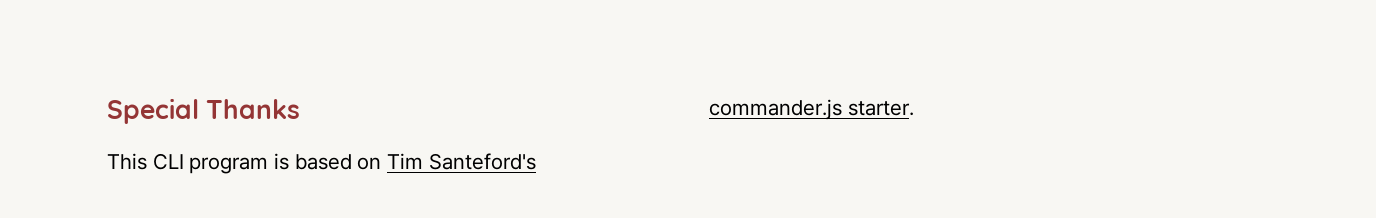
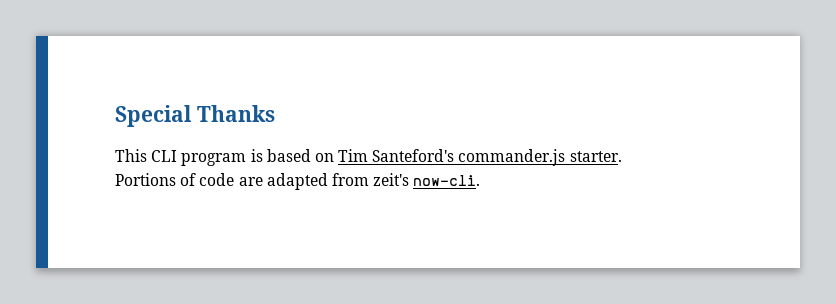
+ Portions of code are adapted from zeit's now-cli.

